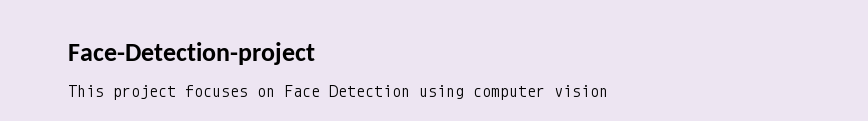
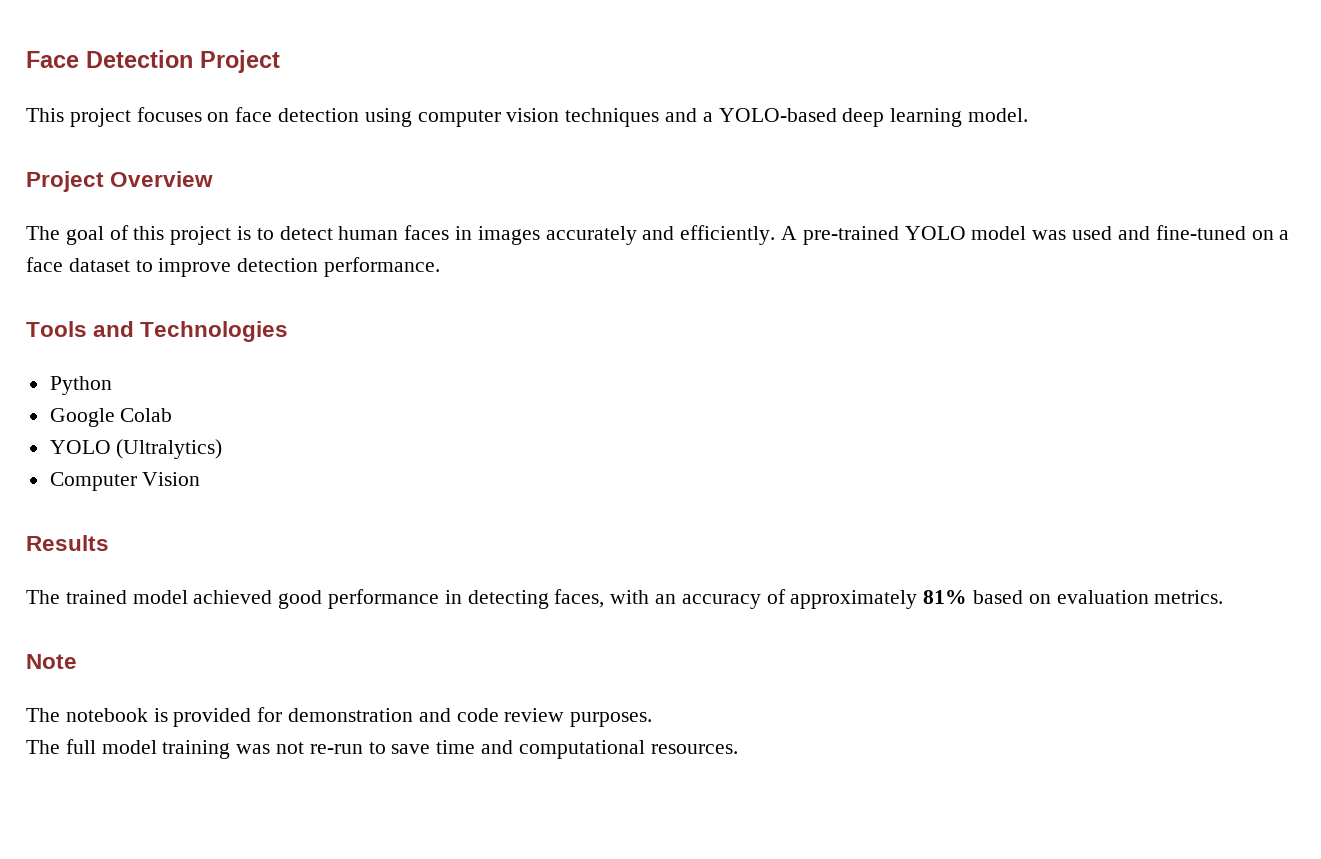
- Face-Detection-project
+ Face Detection Project
- This project focuses on Face Detection using computer vision
+ This project focuses on face detection using computer vision techniques and a YOLO-based deep learning model.
+ Project Overview
+ The goal of this project is to detect human faces in images accurately and efficiently. A pre-trained YOLO model was used and fine-tuned on a face dataset to improve detection performance.
+ Tools and Technologies
+ Python
+ Google Colab
+ YOLO (Ultralytics)
+ Computer Vision
+ Results
+ The trained model achieved good performance in detecting faces, with an accuracy of approximately 81% based on evaluation metrics.
+ Note
+ The notebook is provided for demonstration and code review purposes.
+ The full model training was not re-run to save time and computational resources.

